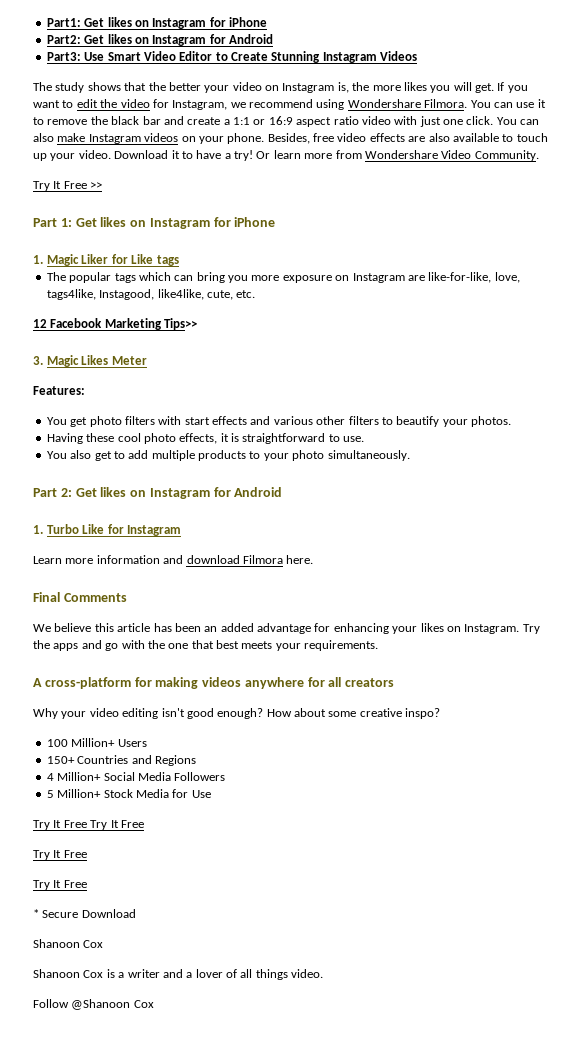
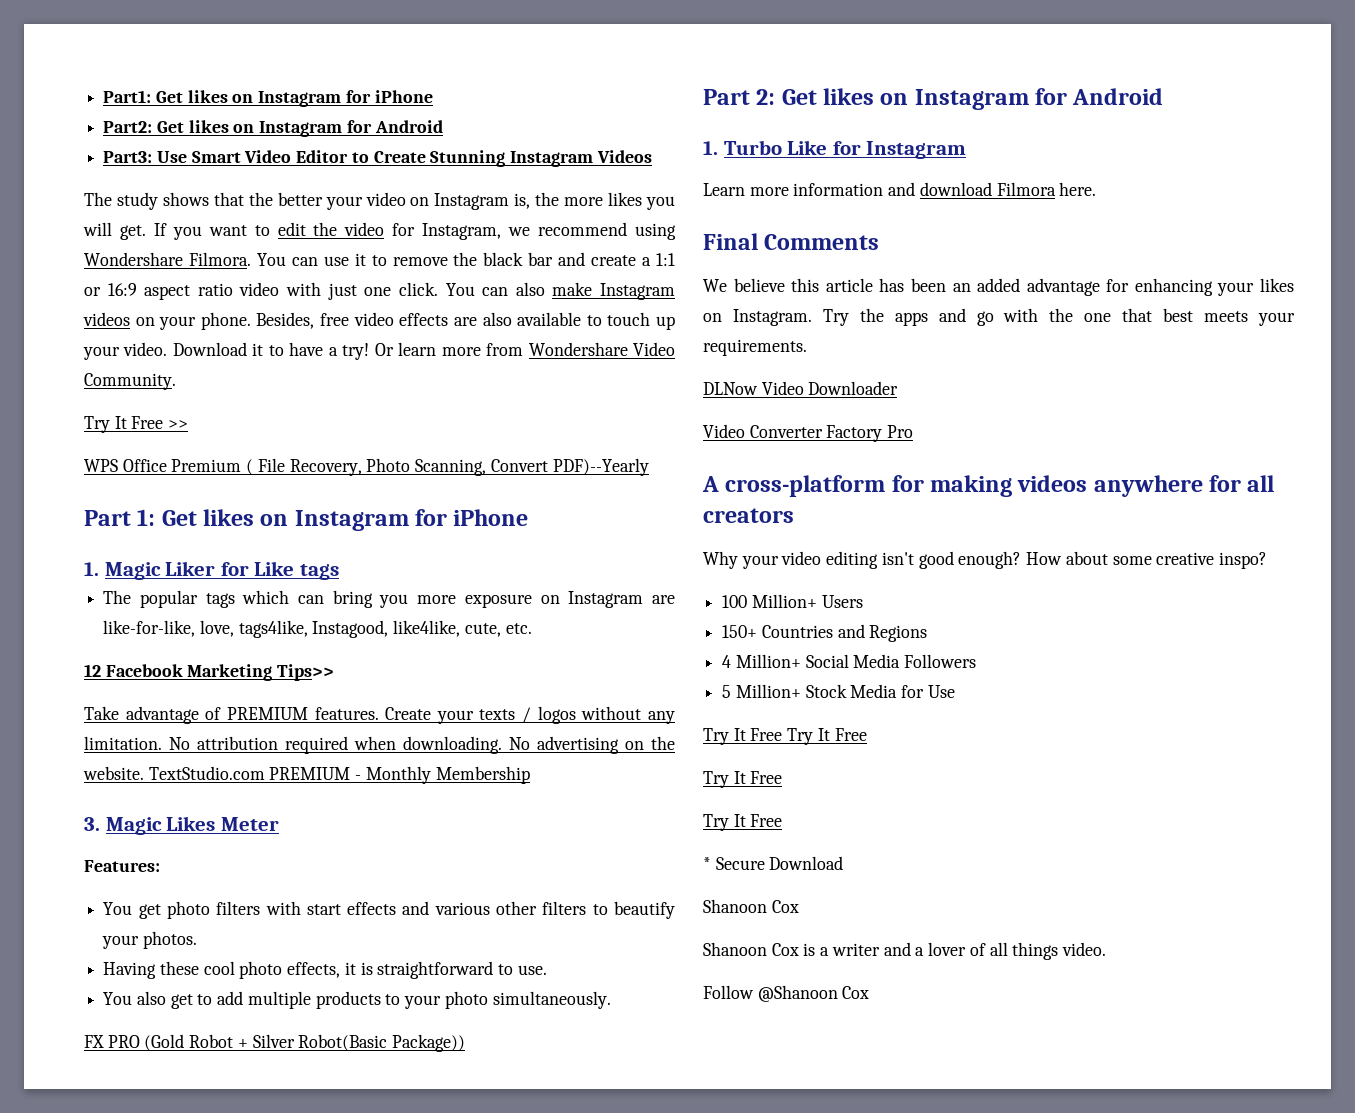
+ WPS Office Premium ( File Recovery, Photo Scanning, Convert PDF)--Yearly
+ Take advantage of PREMIUM features. Create your texts / logos without any limitation. No attribution required when downloading. No advertising on the website. TextStudio.com PREMIUM - Monthly Membership
+ FX PRO (Gold Robot + Silver Robot(Basic Package))
+ DLNow Video Downloader
+ Video Converter Factory Pro

